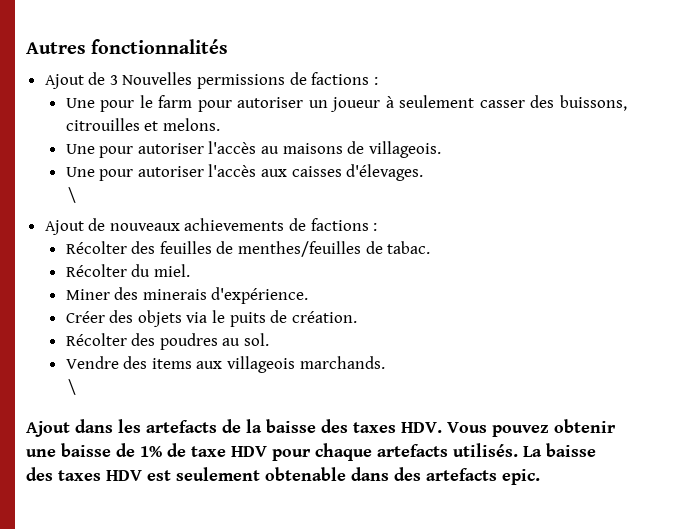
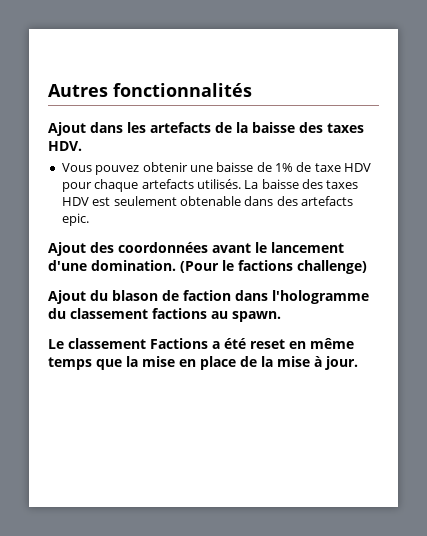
- Ajout de 3 Nouvelles permissions de factions :
- Une pour le farm pour autoriser un joueur à seulement casser des buissons, citrouilles et melons.
- Une pour autoriser l'accès au maisons de villageois.
- Une pour autoriser l'accès aux caisses d'élevages.
- \
- Ajout de nouveaux achievements de factions :
- Récolter des feuilles de menthes/feuilles de tabac.
- Récolter du miel.
- Miner des minerais d'expérience.
- Créer des objets via le puits de création.
- Récolter des poudres au sol.
- Vendre des items aux villageois marchands.
- \
- Ajout dans les artefacts de la baisse des taxes HDV. Vous pouvez obtenir une baisse de 1% de taxe HDV pour chaque artefacts utilisés.
+ Ajout dans les artefacts de la baisse des taxes HDV.
+ Vous pouvez obtenir une baisse de 1% de taxe HDV pour chaque artefacts utilisés.
+ Ajout des coordonnées avant le lancement d'une domination. (Pour le factions challenge)
+ Ajout du blason de faction dans l'hologramme du classement factions au spawn.
+ Le classement Factions a été reset en même temps que la mise en place de la mise à jour.

